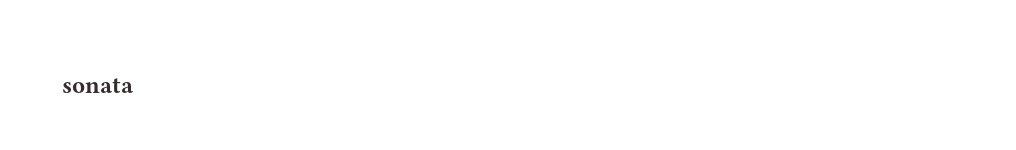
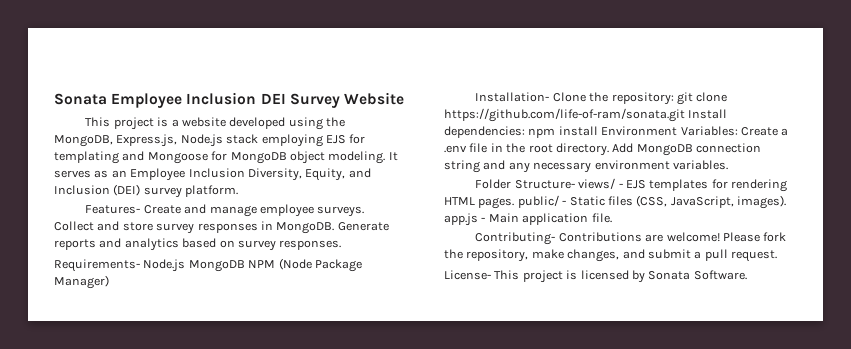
- sonata
+ Sonata Employee Inclusion DEI Survey Website
+ This project is a website developed using the MongoDB, Express.js, Node.js stack employing EJS for templating and Mongoose for MongoDB object modeling. It serves as an Employee Inclusion Diversity, Equity, and Inclusion (DEI) survey platform.
+ Features- Create and manage employee surveys. Collect and store survey responses in MongoDB. Generate reports and analytics based on survey responses.
+ Requirements- Node.js MongoDB NPM (Node Package Manager)
+ Installation- Clone the repository: git clone https://github.com/life-of-ram/sonata.git Install dependencies: npm install Environment Variables: Create a .env file in the root directory. Add MongoDB connection string and any necessary environment variables.
+ Folder Structure- views/ - EJS templates for rendering HTML pages. public/ - Static files (CSS, JavaScript, images). app.js - Main application file.
+ Contributing- Contributions are welcome! Please fork the repository, make changes, and submit a pull request.
+ License- This project is licensed by Sonata Software.

